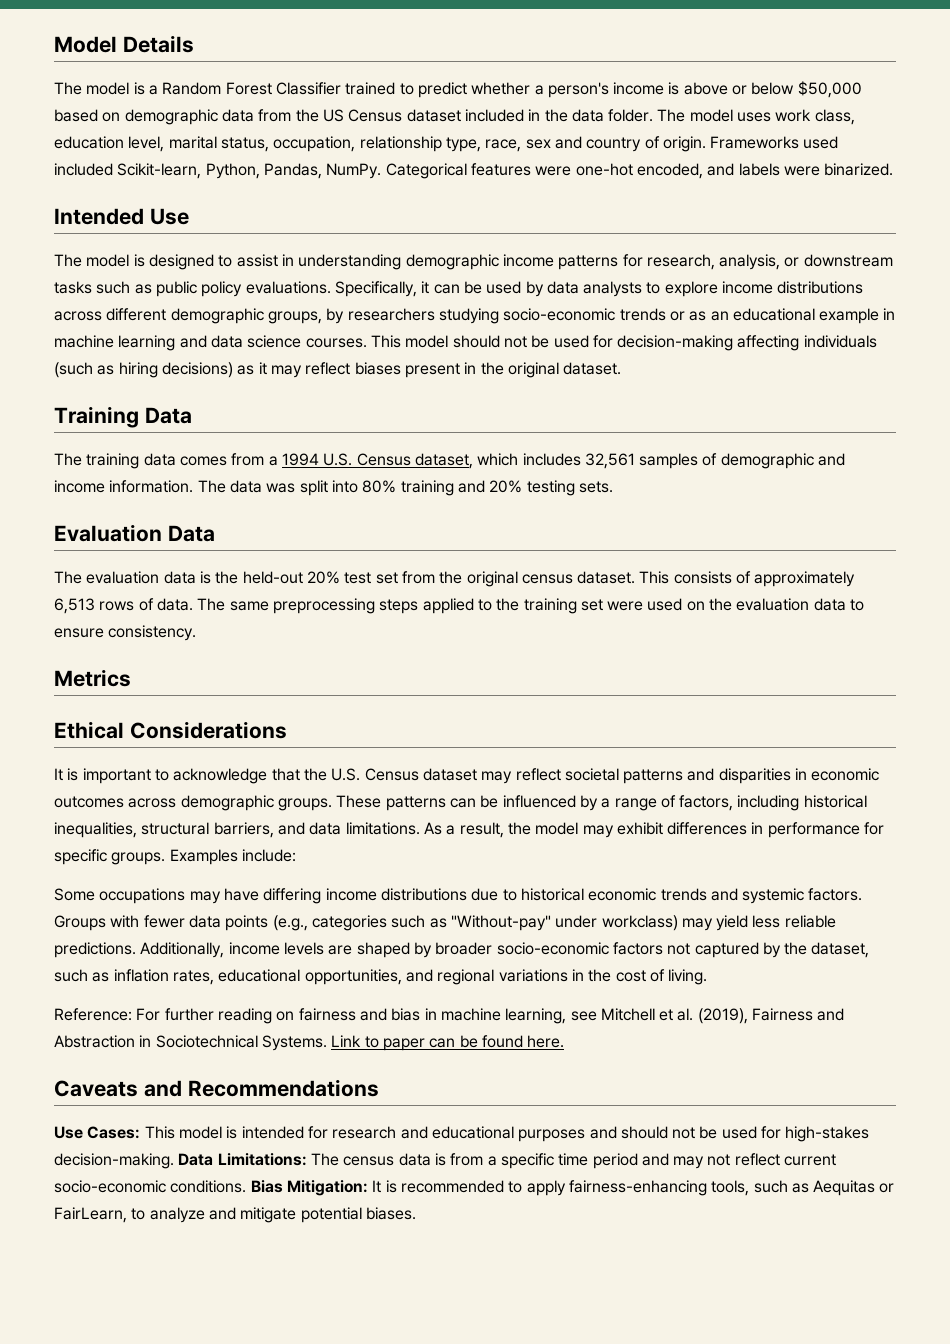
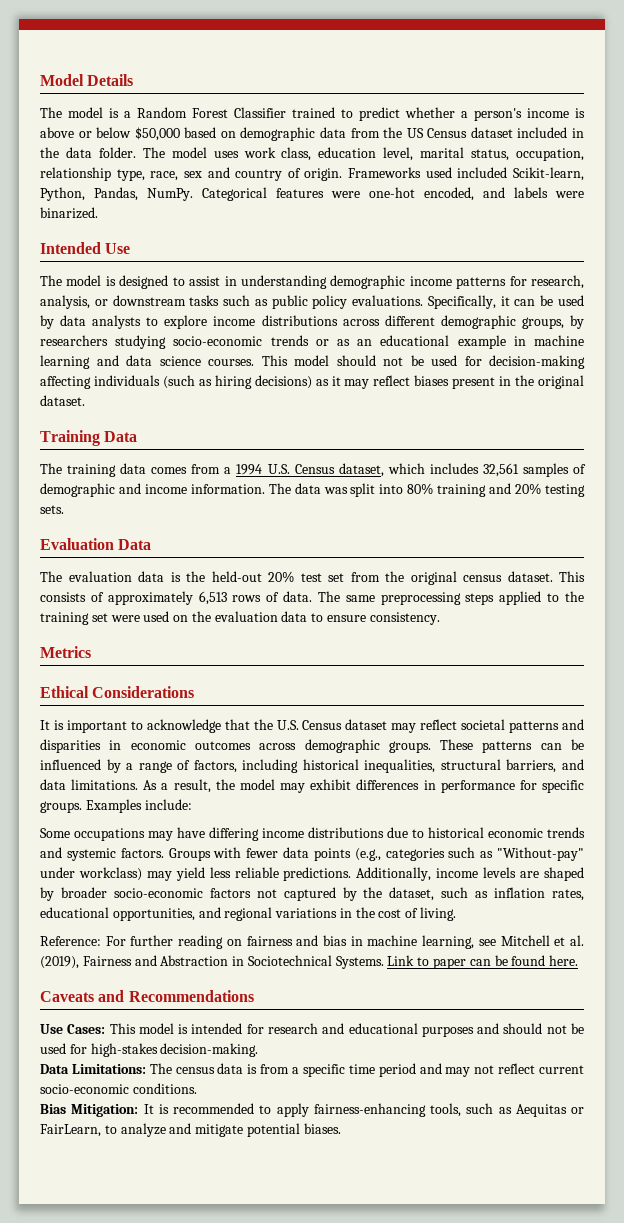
- Use Cases: This model is intended for research and educational purposes and should not be used for high-stakes decision-making. Data Limitations: The census data is from a specific time period and may not reflect current socio-economic conditions. Bias Mitigation: It is recommended to apply fairness-enhancing tools, such as Aequitas or FairLearn, to analyze and mitigate potential biases.
+ Use Cases: This model is intended for research and educational purposes and should not be used for high-stakes decision-making.
+ Data Limitations: The census data is from a specific time period and may not reflect current socio-economic conditions.
+ Bias Mitigation: It is recommended to apply fairness-enhancing tools, such as Aequitas or FairLearn, to analyze and mitigate potential biases.

